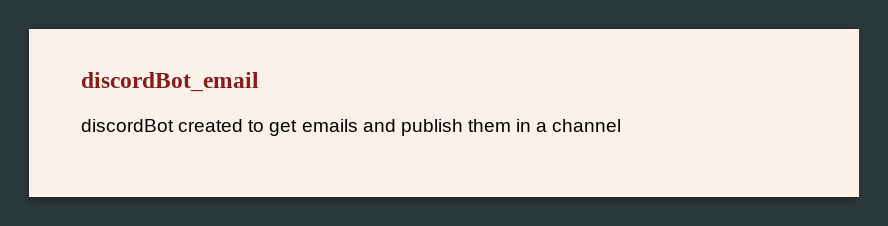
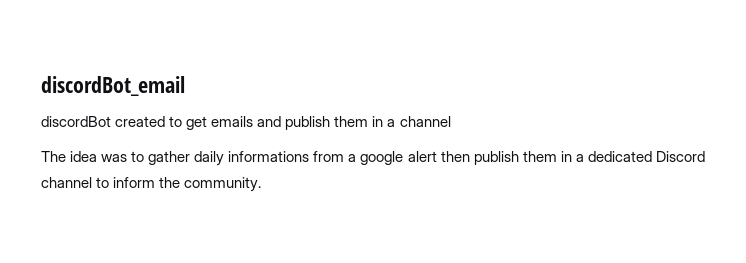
+ The idea was to gather daily informations from a google alert then publish them in a dedicated Discord channel to inform the community.

